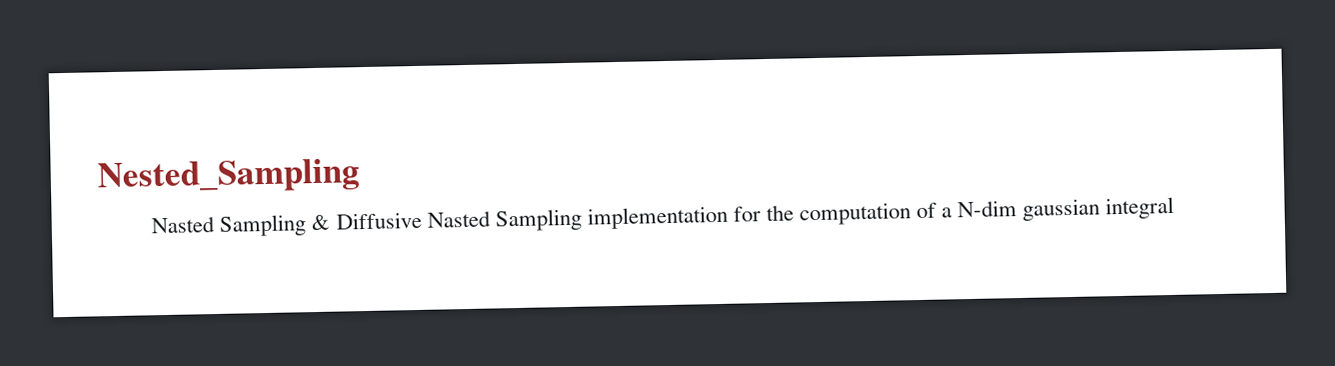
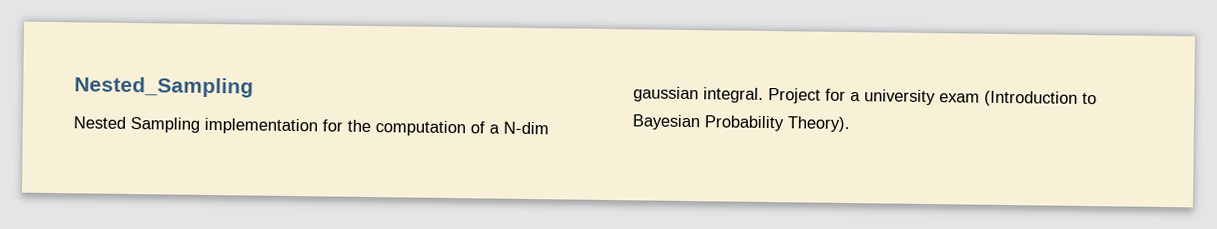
- Nasted Sampling & Diffusive Nasted Sampling implementation for the computation of a N-dim gaussian integral
+ Nested Sampling implementation for the computation of a N-dim gaussian integral. Project for a university exam (Introduction to Bayesian Probability Theory).

